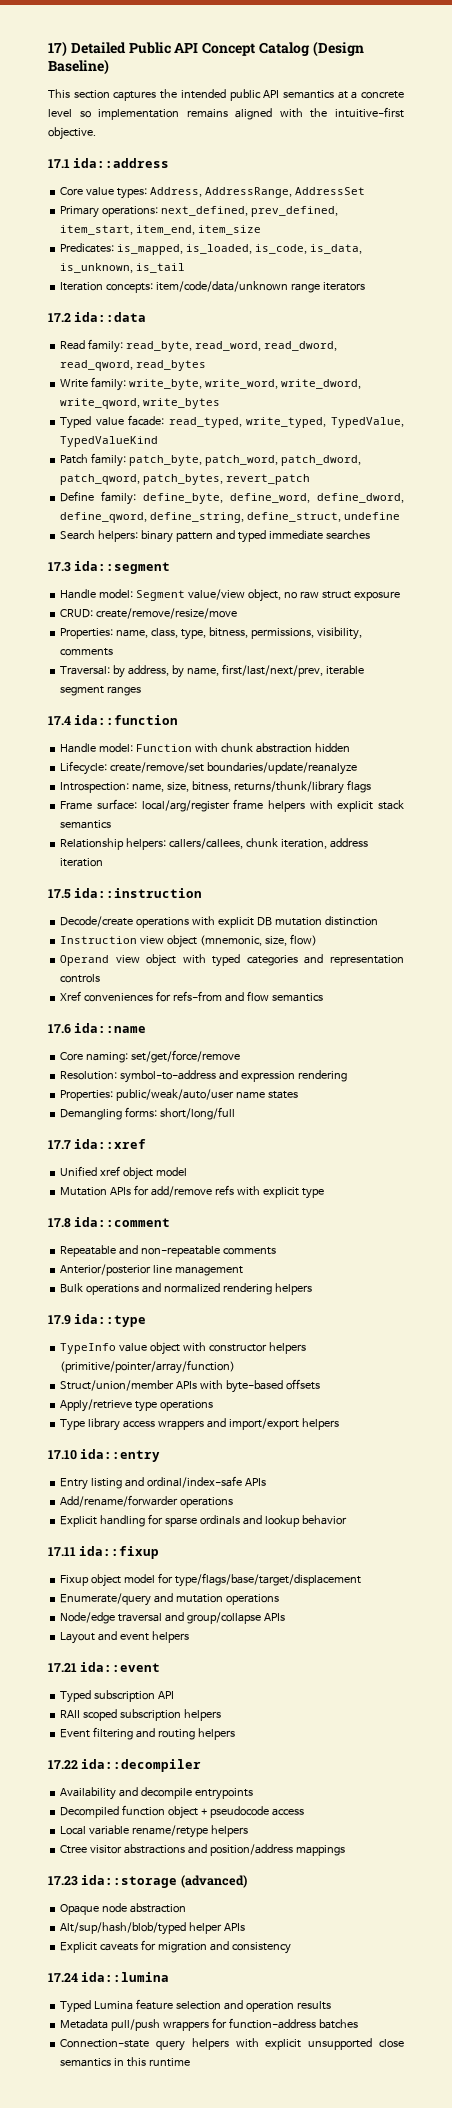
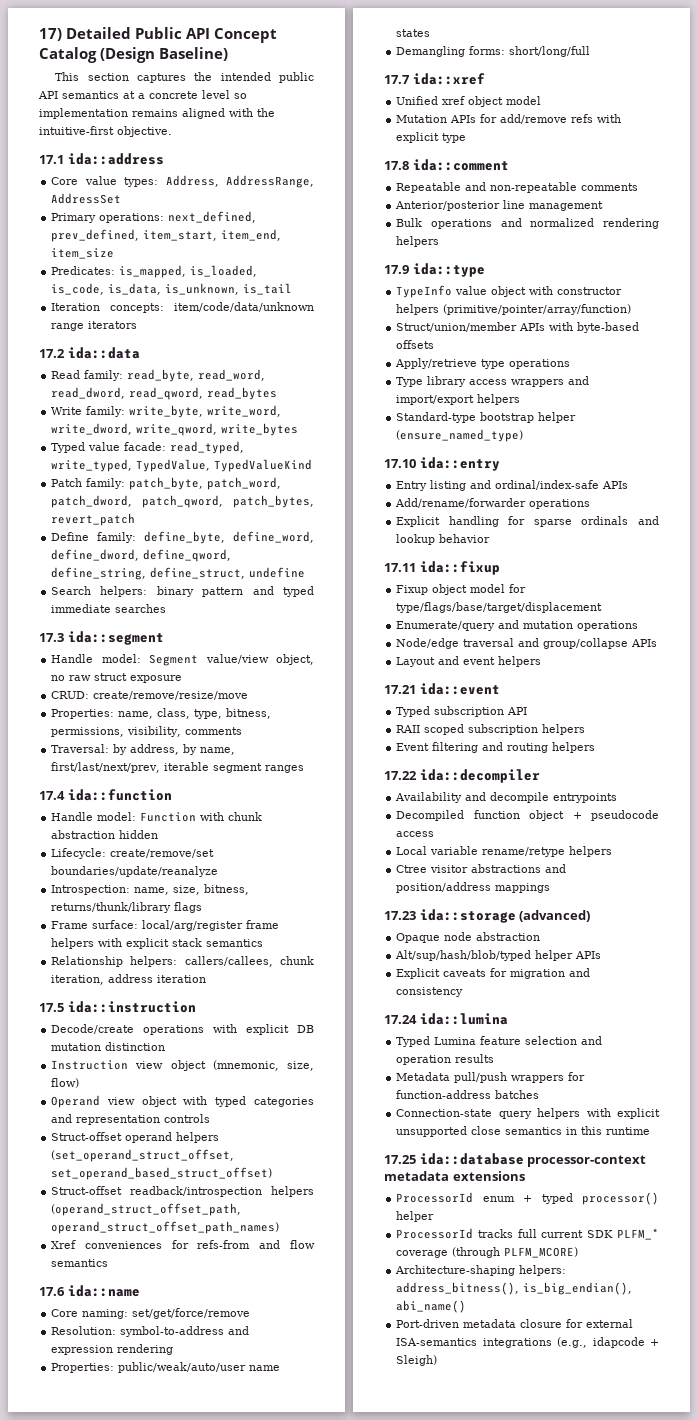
+ Struct-offset operand helpers (set_operand_struct_offset, set_operand_based_struct_offset)
+ Struct-offset readback/introspection helpers (operand_struct_offset_path, operand_struct_offset_path_names)
+ Standard-type bootstrap helper (ensure_named_type)
+ 17.25 ida::database processor-context metadata extensions
+ ProcessorId enum + typed processor() helper
+ ProcessorId tracks full current SDK PLFM_* coverage (through PLFM_MCORE)
+ Architecture-shaping helpers: address_bitness(), is_big_endian(), abi_name()
+ Port-driven metadata closure for external ISA-semantics integrations (e.g., idapcode + Sleigh)

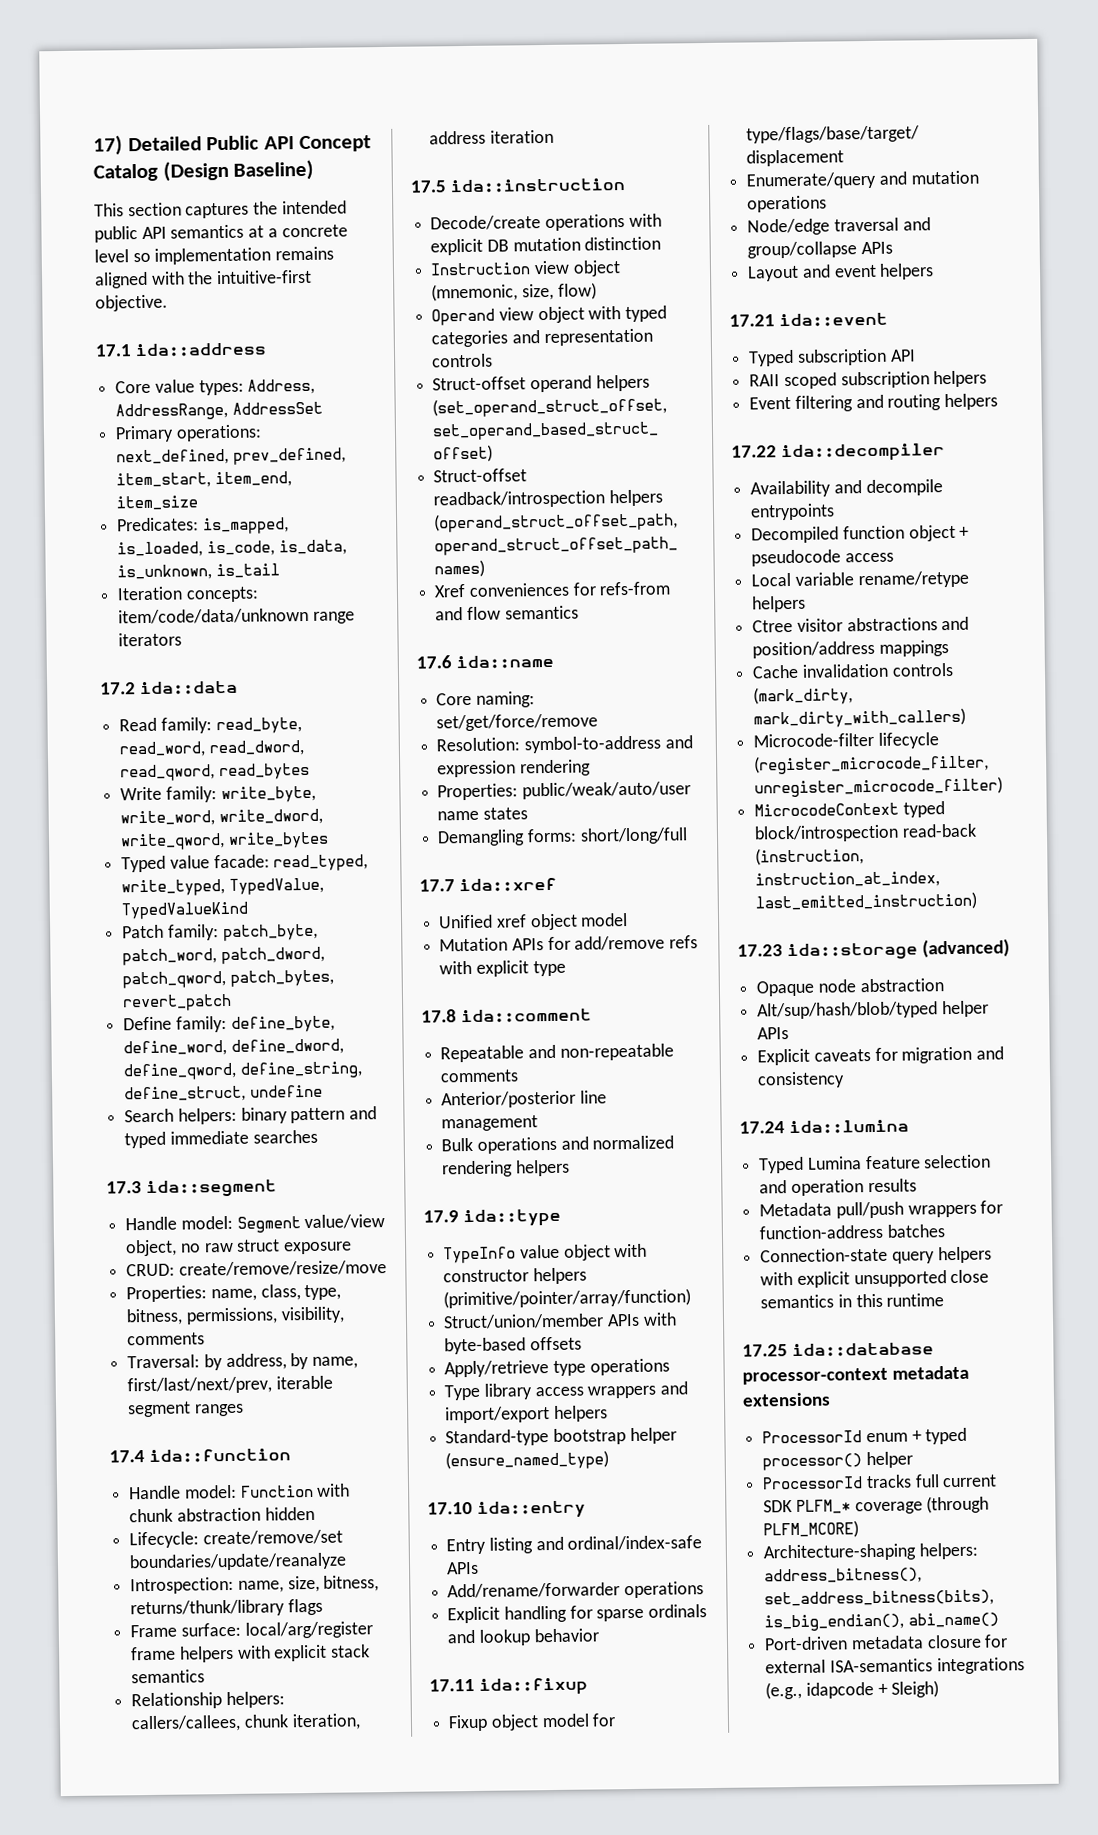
+ Cache invalidation controls (mark_dirty, mark_dirty_with_callers)
+ Microcode-filter lifecycle (register_microcode_filter, unregister_microcode_filter)
+ MicrocodeContext typed block/introspection read-back (instruction, instruction_at_index, last_emitted_instruction)
- Architecture-shaping helpers: address_bitness(), is_big_endian(), abi_name()
+ Architecture-shaping helpers: address_bitness(), set_address_bitness(bits), is_big_endian(), abi_name()

